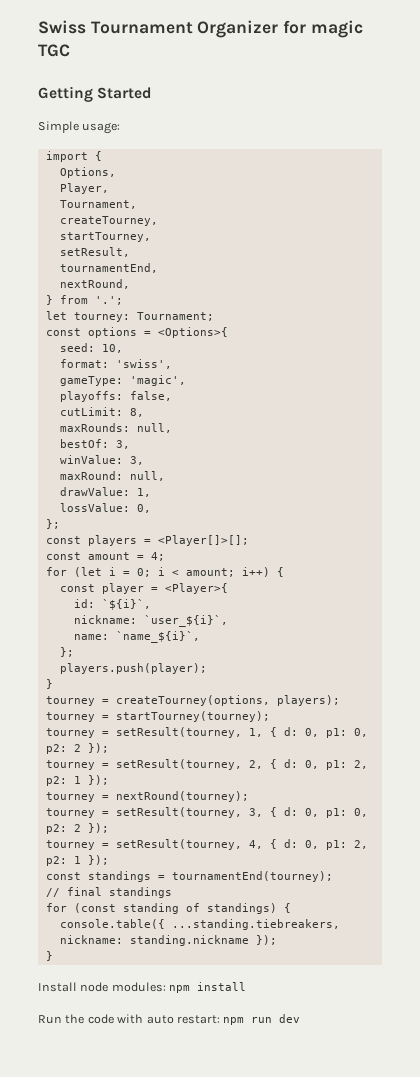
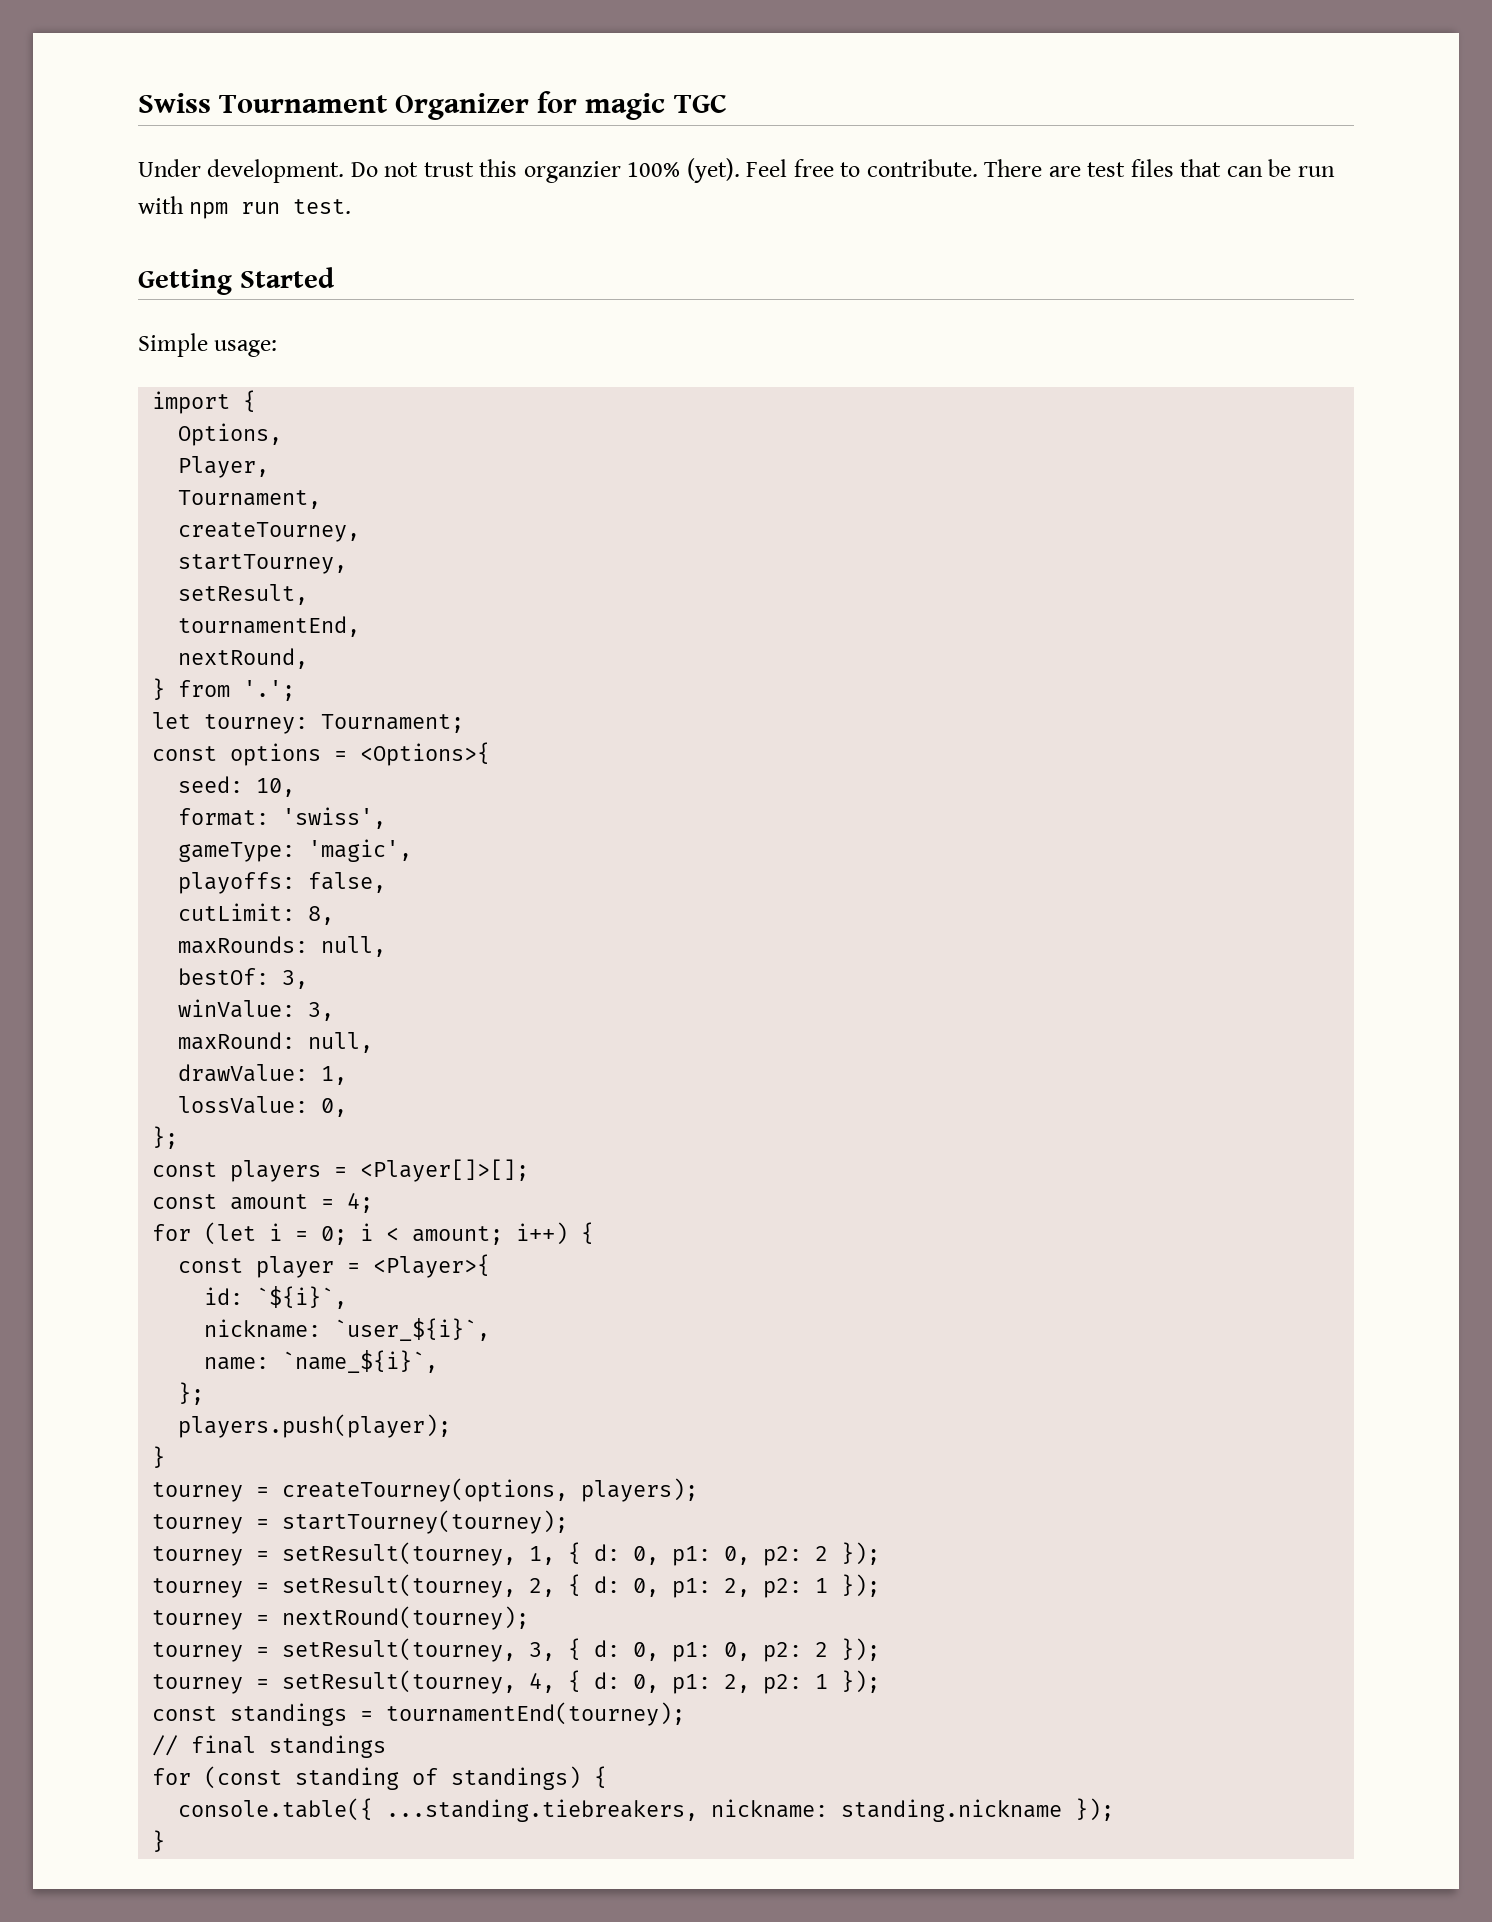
+ Under development. Do not trust this organzier 100% (yet). Feel free to contribute. There are test files that can be run with npm run test.
- Install node modules: npm install
- Run the code with auto restart: npm run dev

